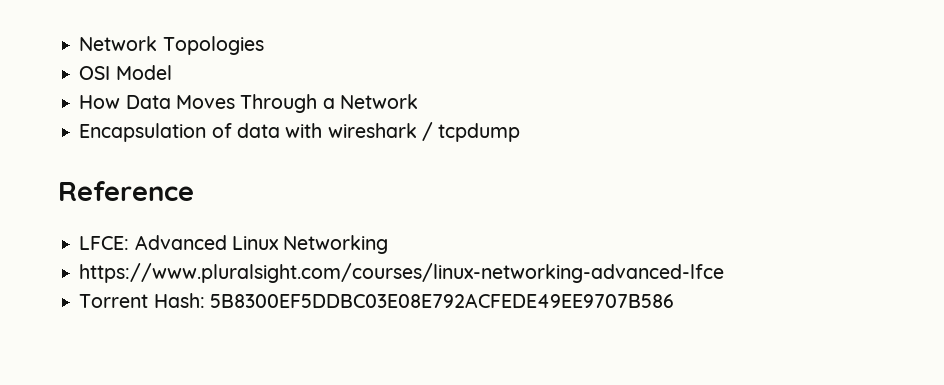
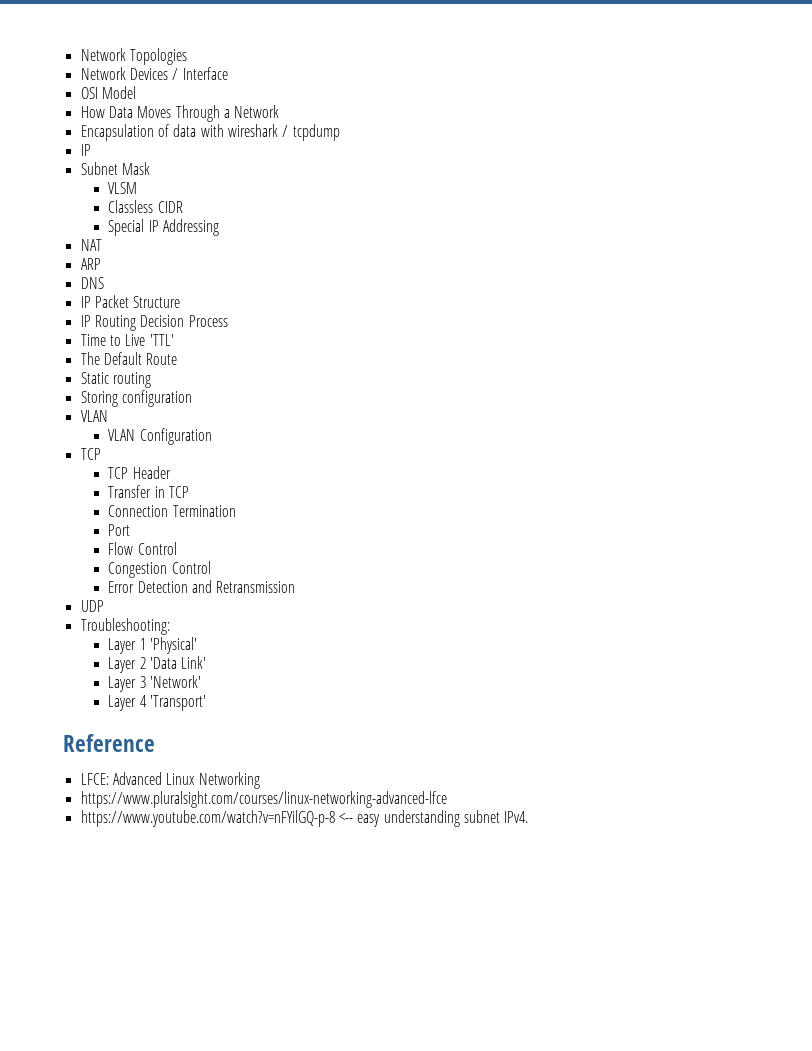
+ Network Devices / Interface
  Encapsulation of data with wireshark / tcpdump
+ IP
+ Subnet Mask
+ VLSM
+ Classless CIDR
+ Special IP Addressing
+ NAT
+ ARP
+ DNS
+ IP Packet Structure
+ IP Routing Decision Process
+ Time to Live 'TTL'
+ The Default Route
+ Static routing
+ Storing configuration
+ VLAN
+ VLAN Configuration
+ TCP
+ TCP Header
+ Transfer in TCP
+ Connection Termination
+ Port
+ Flow Control
+ Congestion Control
+ Error Detection and Retransmission
+ UDP
+ Troubleshooting:
+ Layer 1 'Physical'
+ Layer 2 'Data Link'
+ Layer 3 'Network'
+ Layer 4 'Transport'
- Torrent Hash: 5B8300EF5DDBC03E08E792ACFEDE49EE9707B586
+ https://www.youtube.com/watch?v=nFYilGQ-p-8 <-- easy understanding subnet IPv4.

